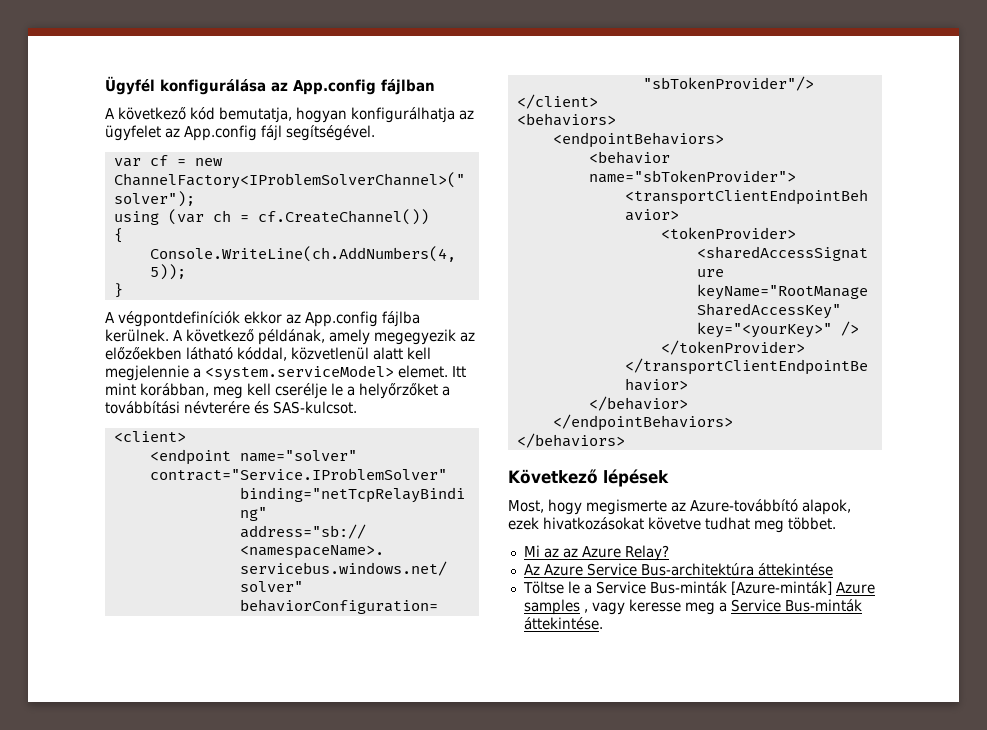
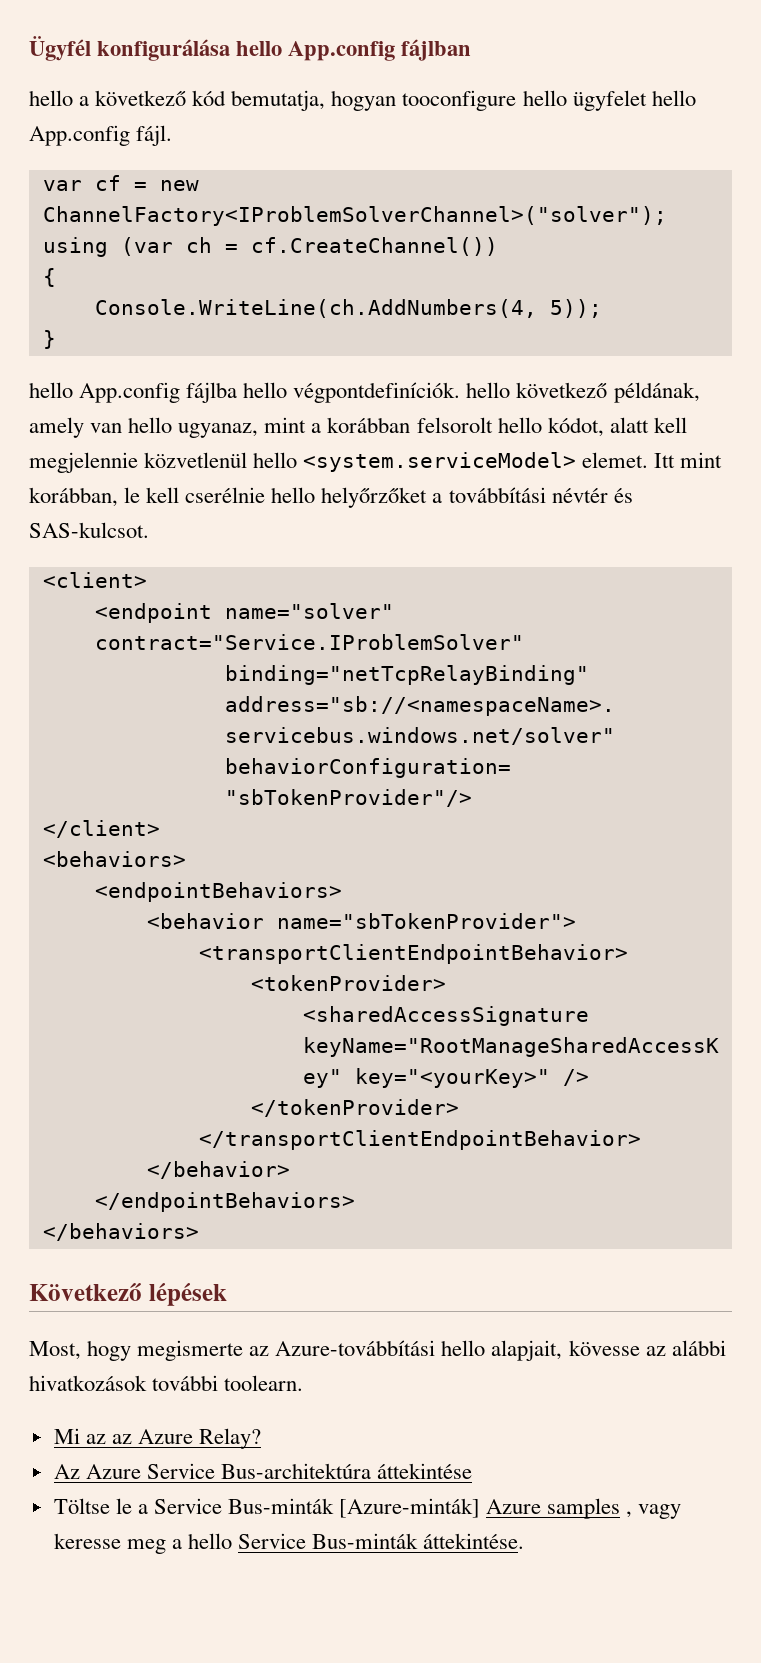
- Ügyfél konfigurálása az App.config fájlban
+ Ügyfél konfigurálása hello App.config fájlban
- A következő kód bemutatja, hogyan konfigurálhatja az ügyfelet az App.config fájl segítségével.
+ hello a következő kód bemutatja, hogyan tooconfigure hello ügyfelet hello App.config fájl.
- A végpontdefiníciók ekkor az App.config fájlba kerülnek. A következő példának, amely megegyezik az előzőekben látható kóddal, közvetlenül alatt kell megjelennie a <system.serviceModel> elemet.
+ hello App.config fájlba hello végpontdefiníciók. hello következő példának, amely van hello ugyanaz, mint a korábban felsorolt hello kódot, alatt kell megjelennie közvetlenül hello <system.serviceModel> elemet.
- Itt mint korábban, meg kell cserélje le a helyőrzőket a továbbítási névterére és SAS-kulcsot.
+ Itt mint korábban, le kell cserélnie hello helyőrzőket a továbbítási névtér és SAS-kulcsot.
- Most, hogy megismerte az Azure-továbbító alapok, ezek hivatkozásokat követve tudhat meg többet.
+ Most, hogy megismerte az Azure-továbbítási hello alapjait, kövesse az alábbi hivatkozások további toolearn.
- Töltse le a Service Bus-minták [Azure-minták] Azure samples , vagy keresse meg a Service Bus-minták áttekintése.
+ Töltse le a Service Bus-minták [Azure-minták] Azure samples , vagy keresse meg a hello Service Bus-minták áttekintése.

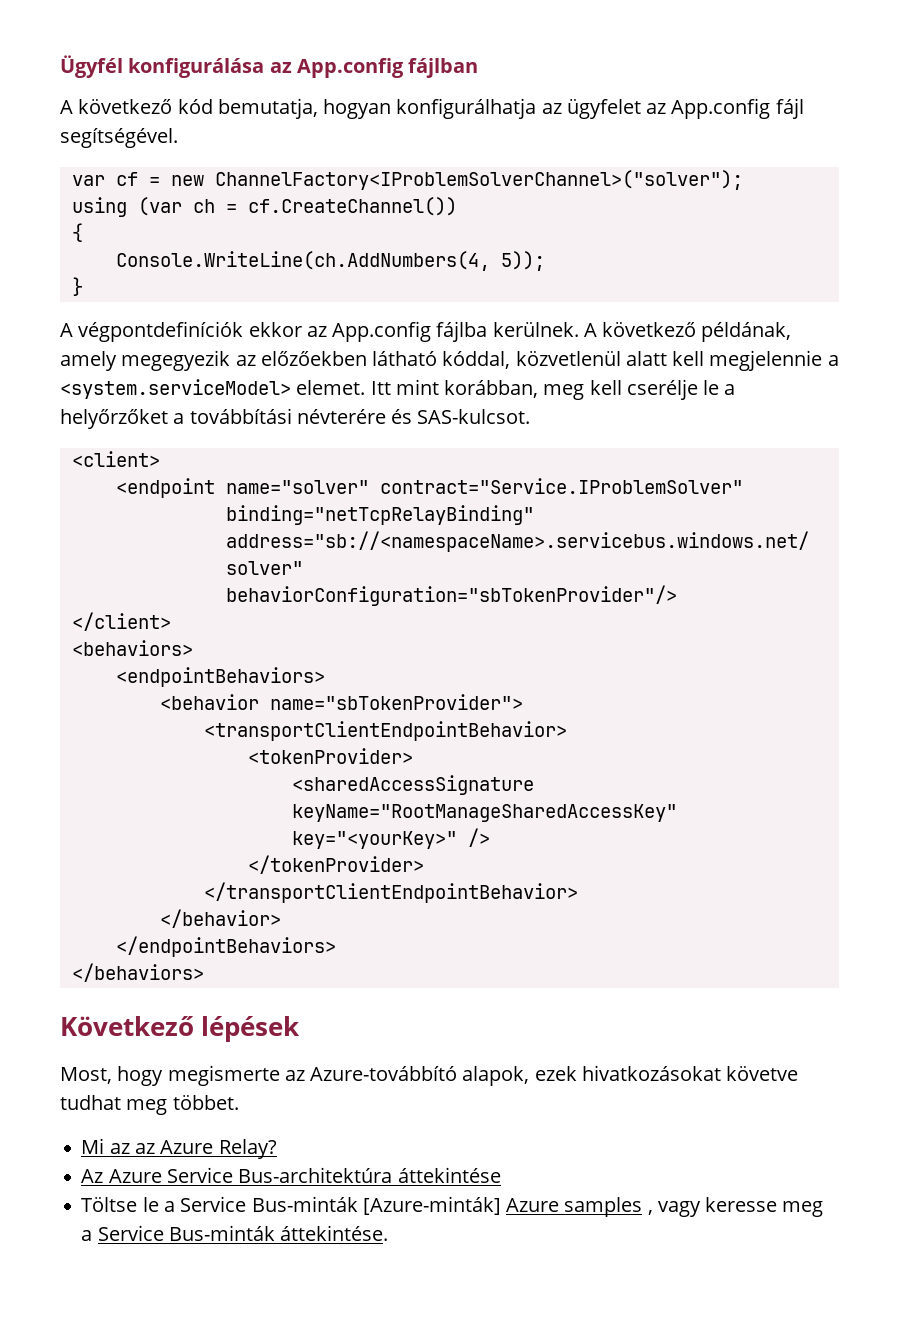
- Ügyfél konfigurálása hello App.config fájlban
+ Ügyfél konfigurálása az App.config fájlban
- hello a következő kód bemutatja, hogyan tooconfigure hello ügyfelet hello App.config fájl.
+ A következő kód bemutatja, hogyan konfigurálhatja az ügyfelet az App.config fájl segítségével.
- hello App.config fájlba hello végpontdefiníciók. hello következő példának, amely van hello ugyanaz, mint a korábban felsorolt hello kódot, alatt kell megjelennie közvetlenül hello <system.serviceModel> elemet.
+ A végpontdefiníciók ekkor az App.config fájlba kerülnek. A következő példának, amely megegyezik az előzőekben látható kóddal, közvetlenül alatt kell megjelennie a <system.serviceModel> elemet.
- Itt mint korábban, le kell cserélnie hello helyőrzőket a továbbítási névtér és SAS-kulcsot.
+ Itt mint korábban, meg kell cserélje le a helyőrzőket a továbbítási névterére és SAS-kulcsot.
- Most, hogy megismerte az Azure-továbbítási hello alapjait, kövesse az alábbi hivatkozások további toolearn.
+ Most, hogy megismerte az Azure-továbbító alapok, ezek hivatkozásokat követve tudhat meg többet.
- Töltse le a Service Bus-minták [Azure-minták] Azure samples , vagy keresse meg a hello Service Bus-minták áttekintése.
+ Töltse le a Service Bus-minták [Azure-minták] Azure samples , vagy keresse meg a Service Bus-minták áttekintése.

